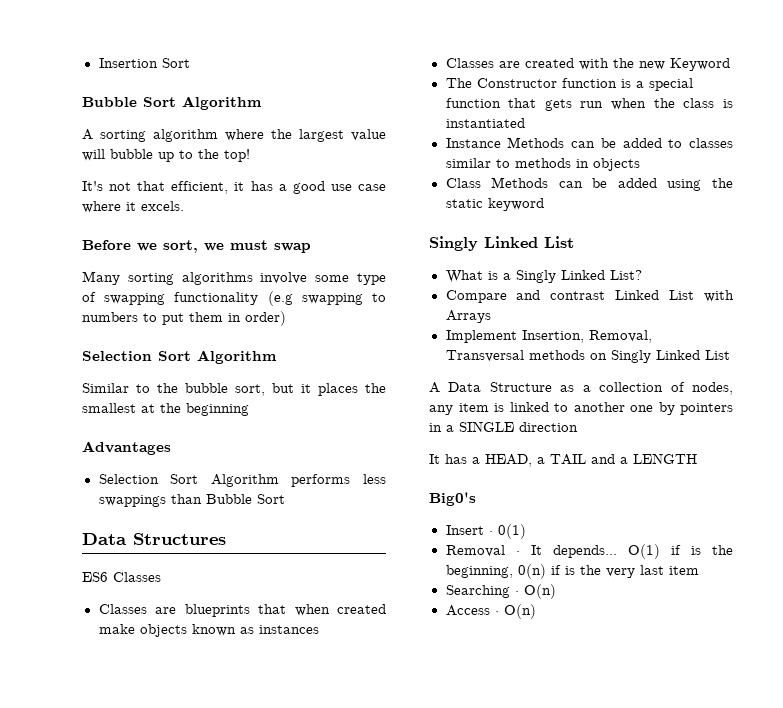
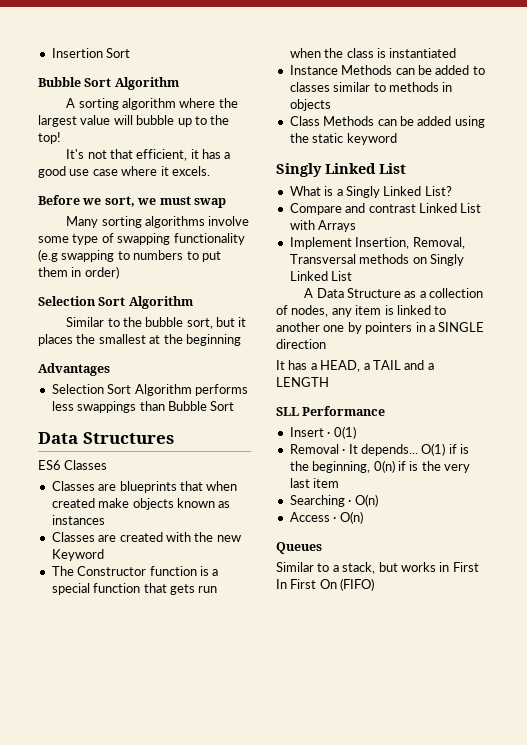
- Big0's
+ SLL Performance
+ Queues
+ Similar to a stack, but works in First In First On (FIFO)

